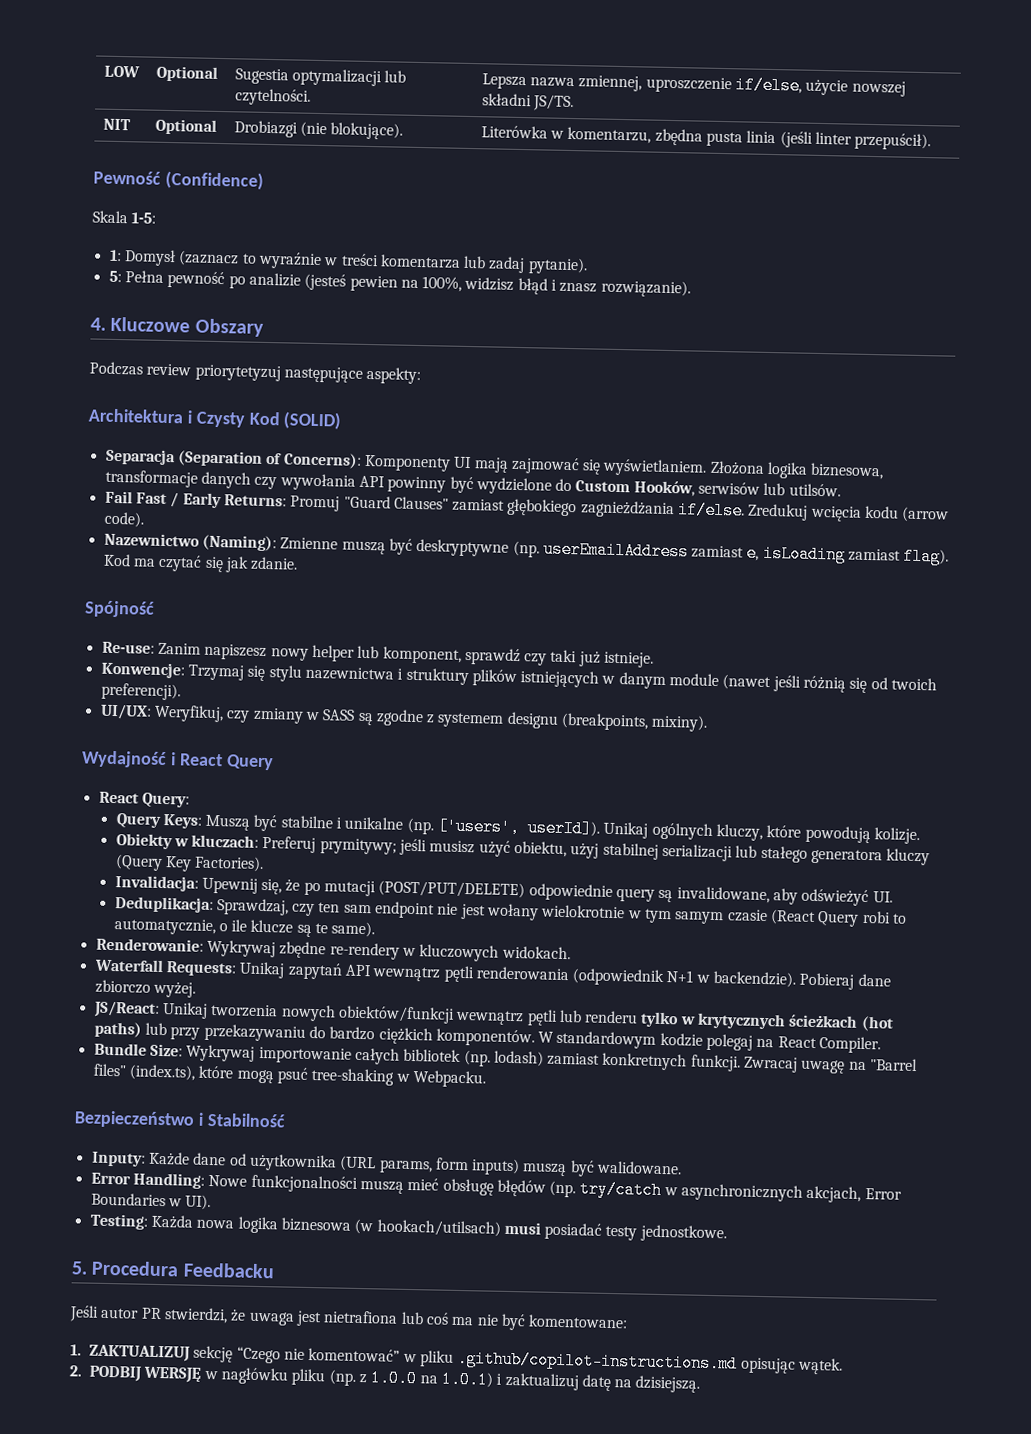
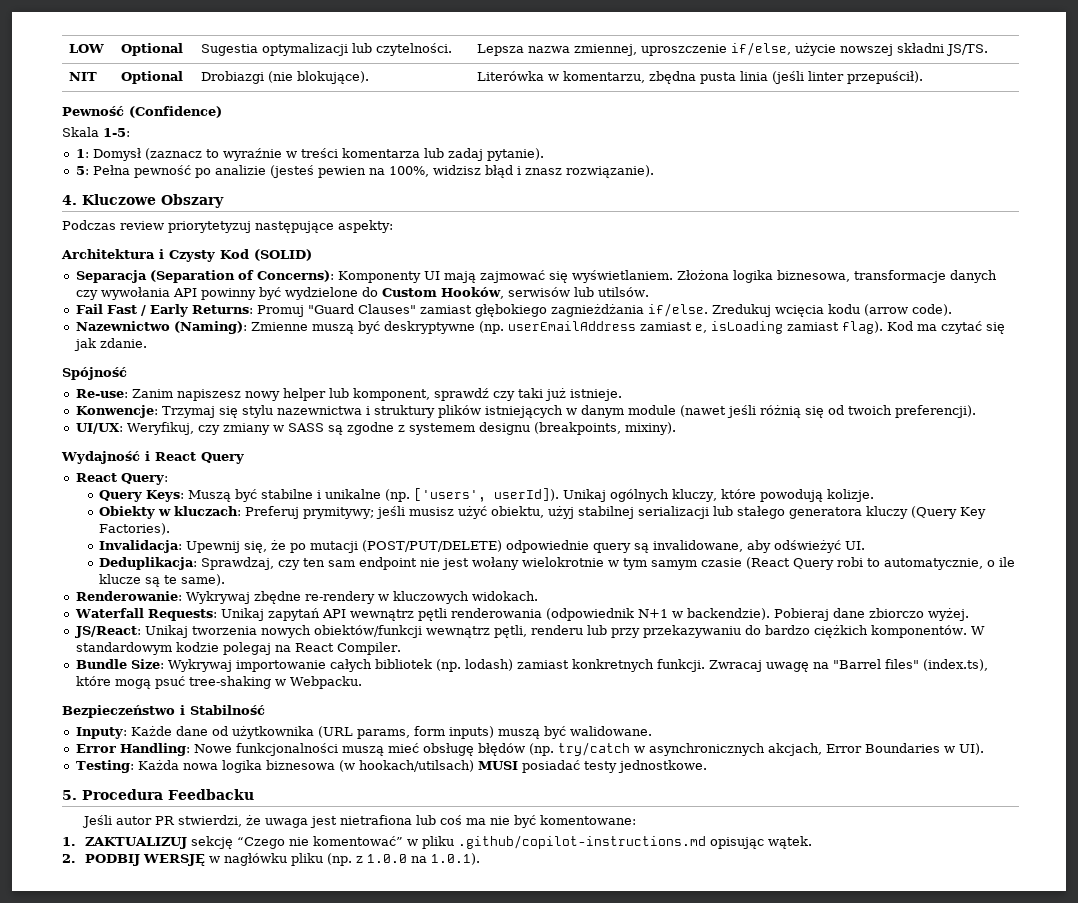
- JS/React: Unikaj tworzenia nowych obiektów/funkcji wewnątrz pętli lub renderu tylko w krytycznych ścieżkach (hot paths) lub przy przekazywaniu do bardzo ciężkich komponentów.
+ JS/React: Unikaj tworzenia nowych obiektów/funkcji wewnątrz pętli, renderu lub przy przekazywaniu do bardzo ciężkich komponentów.
- Testing: Każda nowa logika biznesowa (w hookach/utilsach) musi posiadać testy jednostkowe.
+ Testing: Każda nowa logika biznesowa (w hookach/utilsach) MUSI posiadać testy jednostkowe.
- 2. PODBIJ WERSJĘ w nagłówku pliku (np. z 1.0.0 na 1.0.1) i zaktualizuj datę na dzisiejszą.
+ 2. PODBIJ WERSJĘ w nagłówku pliku (np. z 1.0.0 na 1.0.1).

